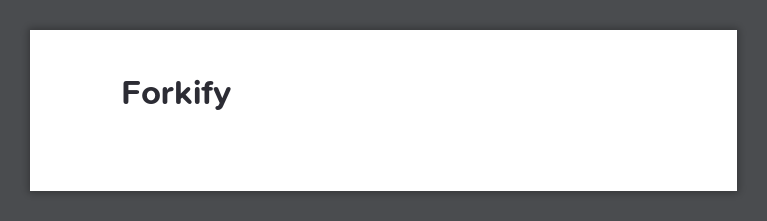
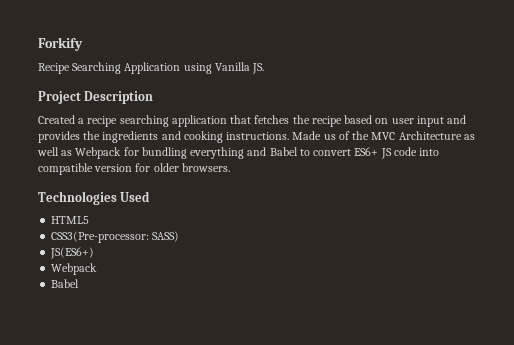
+ Recipe Searching Application using Vanilla JS.
+ Project Description
+ Created a recipe searching application that fetches the recipe based on user input and provides the ingredients and cooking instructions. Made us of the MVC Architecture as well as Webpack for bundling everything and Babel to convert ES6+ JS code into compatible version for older browsers.
+ Technologies Used
+ HTML5
+ CSS3(Pre-processor: SASS)
+ JS(ES6+)
+ Webpack
+ Babel

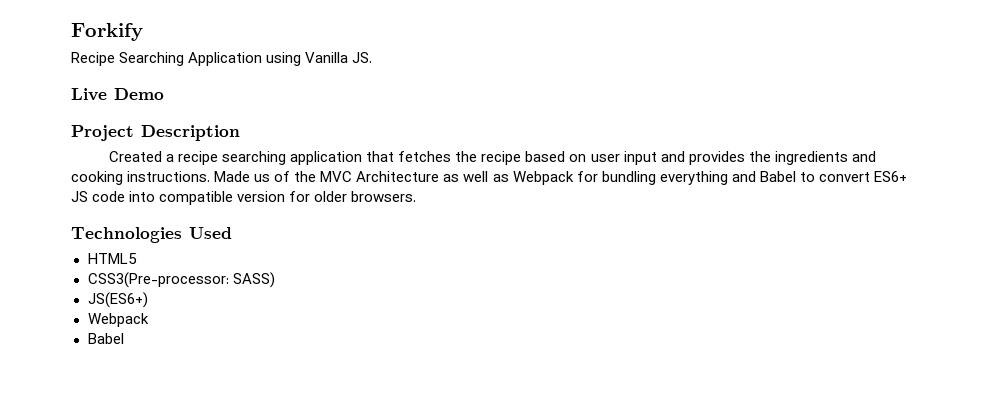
+ Live Demo

